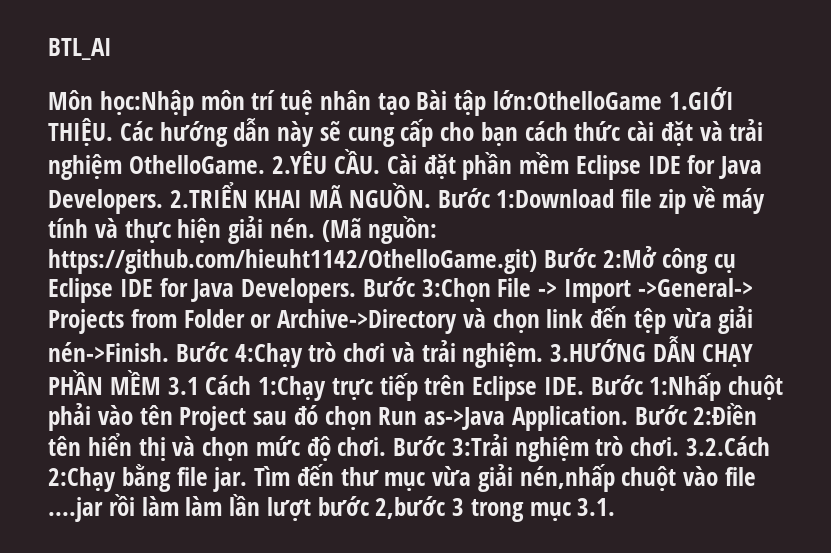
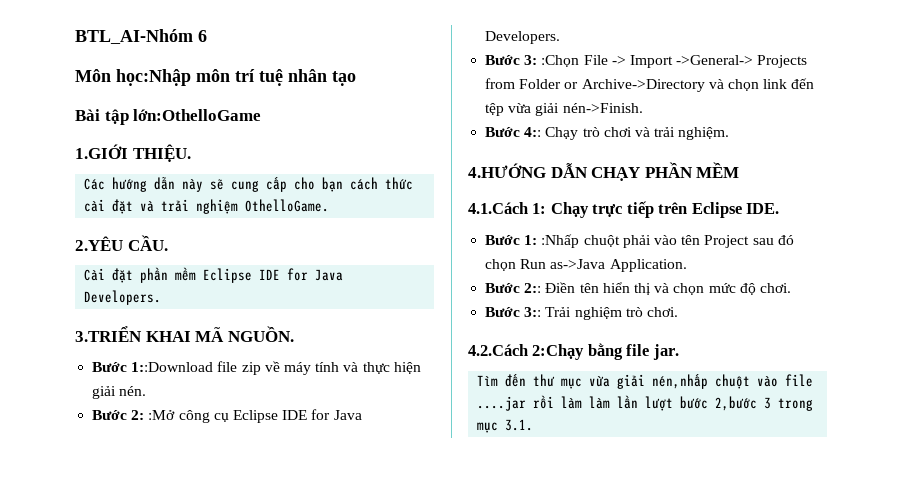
- BTL_AI
+ BTL_AI-Nhóm 6
- Môn học:Nhập môn trí tuệ nhân tạo Bài tập lớn:OthelloGame 1.GIỚI THIỆU. Các hướng dẫn này sẽ cung cấp cho bạn cách thức cài đặt và trải nghiệm OthelloGame. 2.YÊU CẦU. Cài đặt phần mềm Eclipse IDE for Java Developers. 2.TRIỂN KHAI MÃ NGUỒN. Bước 1:Download file zip về máy tính và thực hiện giải nén. (Mã nguồn: https://github.com/hieuht1142/OthelloGame.git) Bước 2:Mở công cụ Eclipse IDE for Java Developers. Bước 3:Chọn File -> Import ->General-> Projects from Folder or Archive->Directory và chọn link đến tệp vừa giải nén->Finish. Bước 4:Chạy trò chơi và trải nghiệm. 3.HƯỚNG DẪN CHẠY PHẦN MỀM 3.1 Cách 1:Chạy trực tiếp trên Eclipse IDE. Bước 1:Nhấp chuột phải vào tên Project sau đó chọn Run as->Java Application. Bước 2:Điền tên hiển thị và chọn mức độ chơi. Bước 3:Trải nghiệm trò chơi. 3.2.Cách 2:Chạy bằng file jar. Tìm đến thư mục vừa giải nén,nhấp chuột vào file ....jar rồi làm làm lần lượt bước 2,bước 3 trong mục 3.1.
+ Môn học:Nhập môn trí tuệ nhân tạo
+ Bài tập lớn:OthelloGame
+ 1.GIỚI THIỆU.
+ Các hướng dẫn này sẽ cung cấp cho bạn cách thức cài đặt và trải nghiệm OthelloGame.
+ 2.YÊU CẦU.
+ Cài đặt phần mềm Eclipse IDE for Java Developers.
+ 3.TRIỂN KHAI MÃ NGUỒN.
+ Bước 1::Download file zip về máy tính và thực hiện giải nén.
+ Bước 2: :Mở công cụ Eclipse IDE for Java Developers.
+ Bước 3: :Chọn File -> Import ->General-> Projects from Folder or Archive->Directory và chọn link đến tệp vừa giải nén->Finish.
+ Bước 4:: Chạy trò chơi và trải nghiệm.
+ 4.HƯỚNG DẪN CHẠY PHẦN MỀM
+ 4.1.Cách 1: Chạy trực tiếp trên Eclipse IDE.
+ Bước 1: :Nhấp chuột phải vào tên Project sau đó chọn Run as->Java Application.
+ Bước 2:: Điền tên hiển thị và chọn mức độ chơi.
+ Bước 3:: Trải nghiệm trò chơi.
+ 4.2.Cách 2:Chạy bằng file jar.
+ Tìm đến thư mục vừa giải nén,nhấp chuột vào file ....jar rồi làm làm lần lượt bước 2,bước 3 trong mục 3.1.

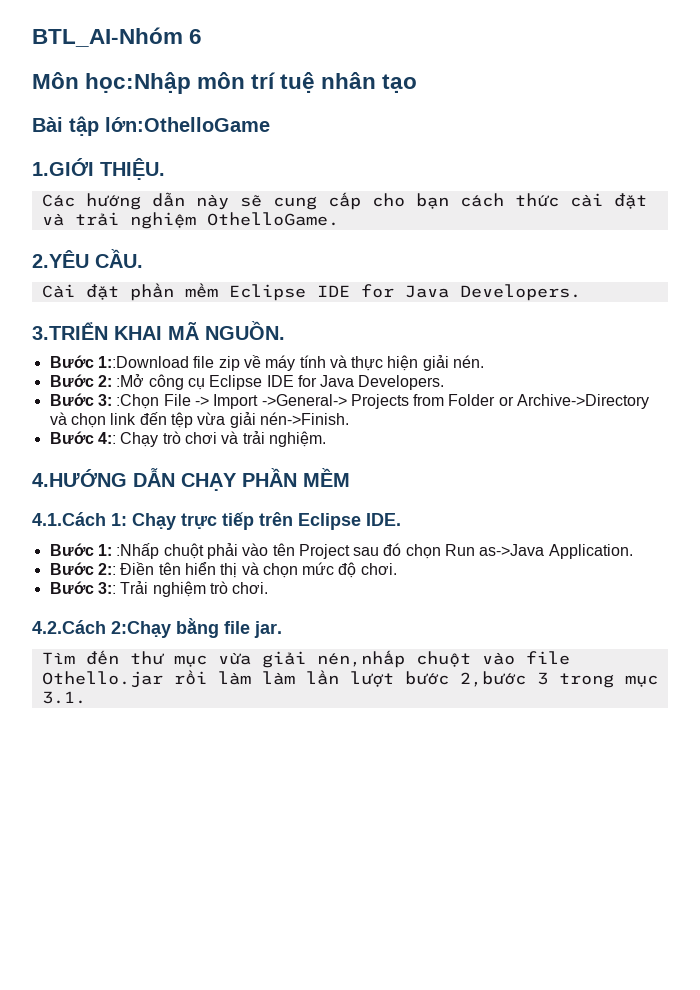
- Tìm đến thư mục vừa giải nén,nhấp chuột vào file ....jar rồi làm làm lần lượt bước 2,bước 3 trong mục 3.1.
+ Tìm đến thư mục vừa giải nén,nhấp chuột vào file Othello.jar rồi làm làm lần lượt bước 2,bước 3 trong mục 3.1.

